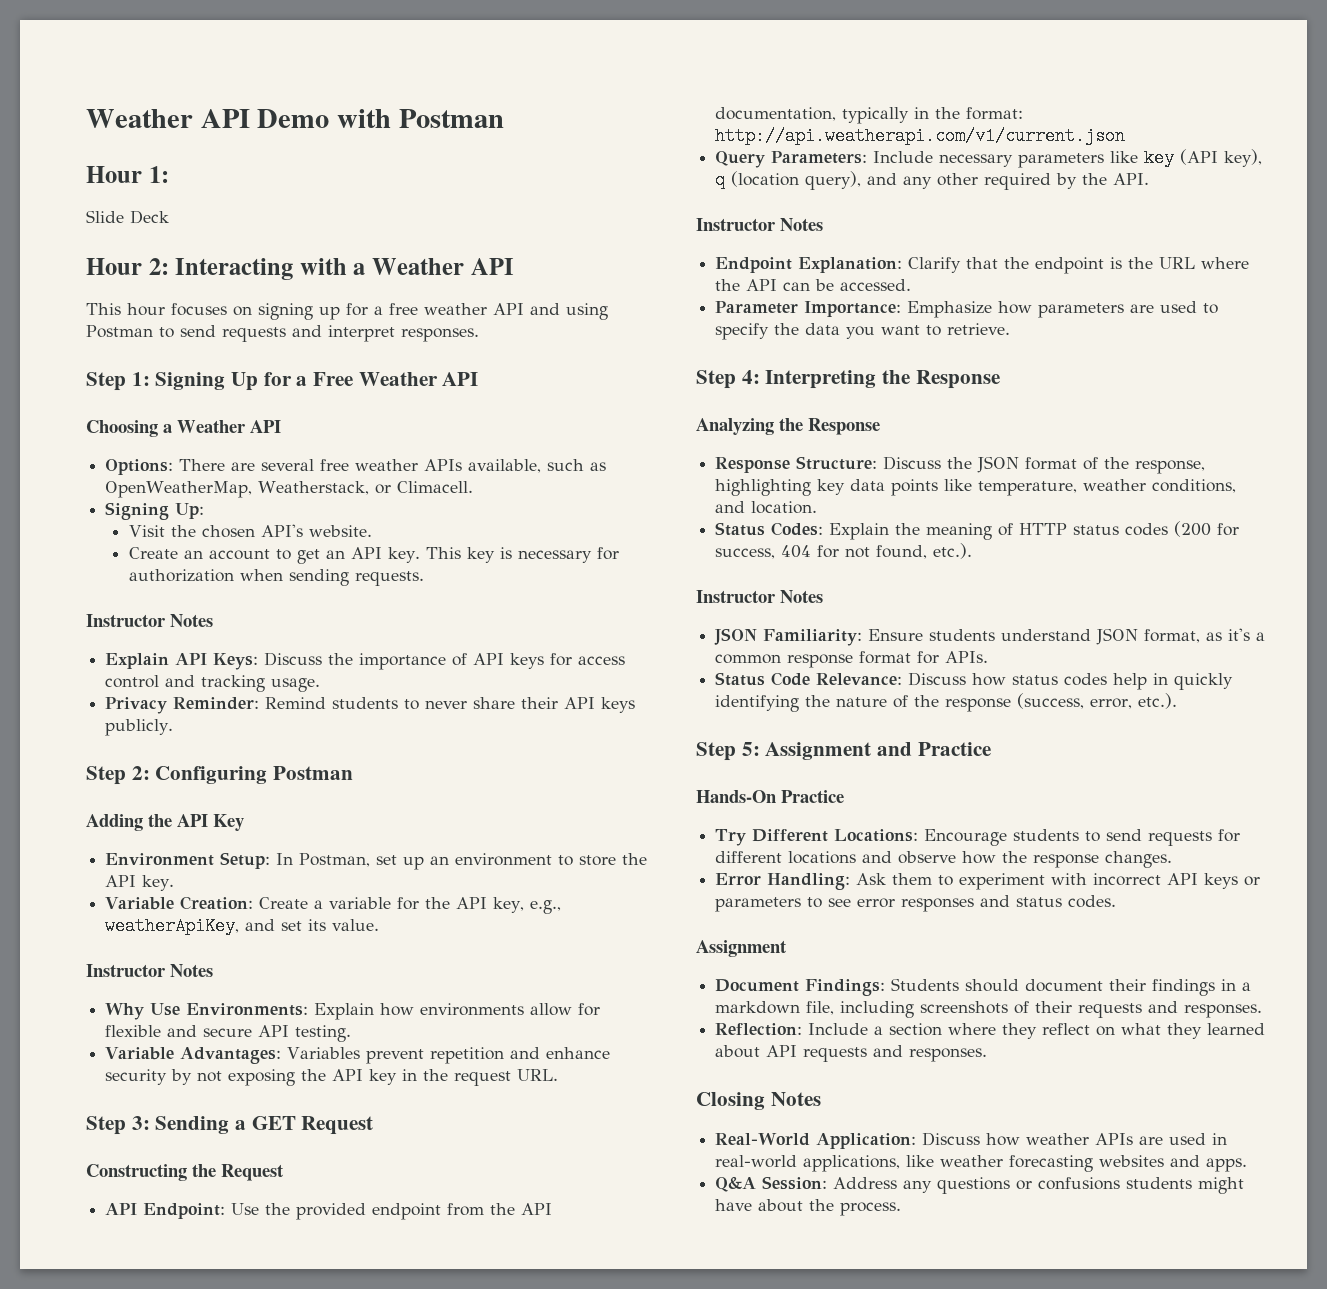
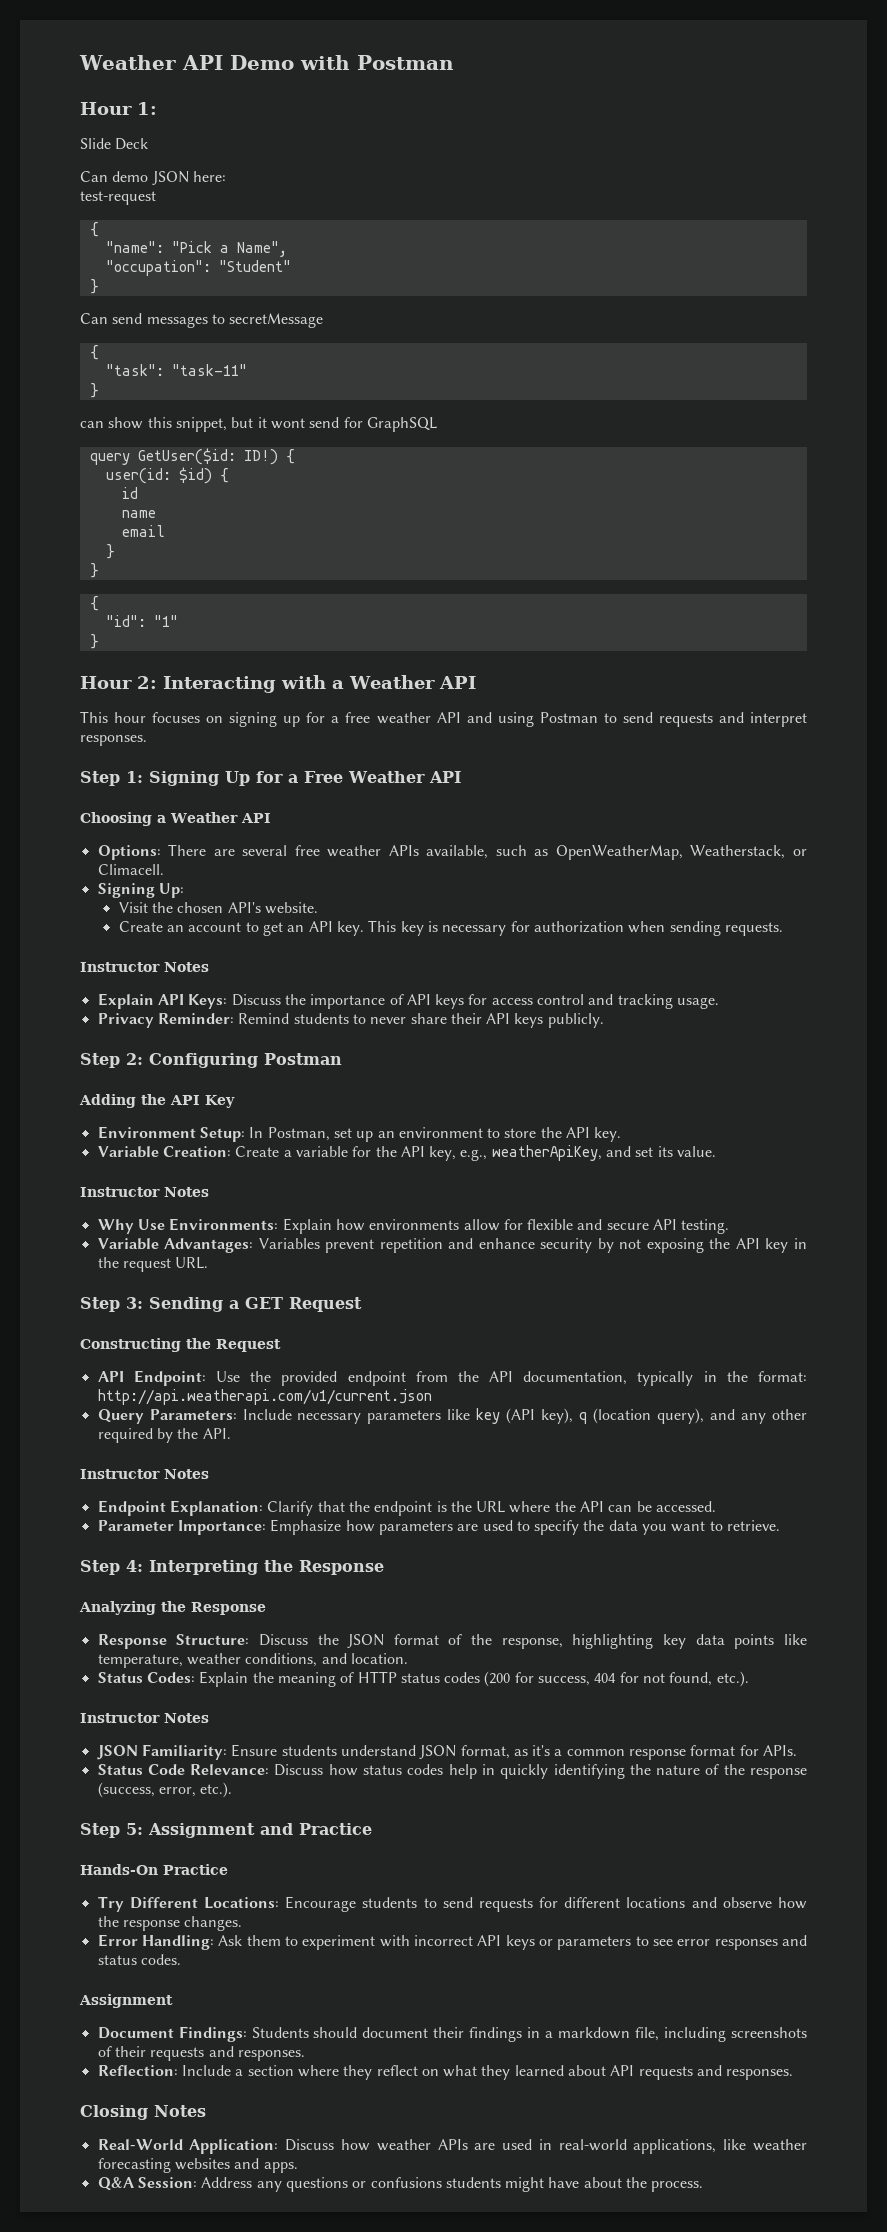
+ Can demo JSON here:
+ test-request
+ {
+ "name": "Pick a Name",
+ "occupation": "Student"
+ }
+ Can send messages to secretMessage
+ {
+ "task": "task-11"
+ }
+ can show this snippet, but it wont send for GraphSQL
+ query GetUser($id: ID!) {
+ user(id: $id) {
+ id
+ name
+ email
+ }
+ }
+ {
+ "id": "1"
+ }

